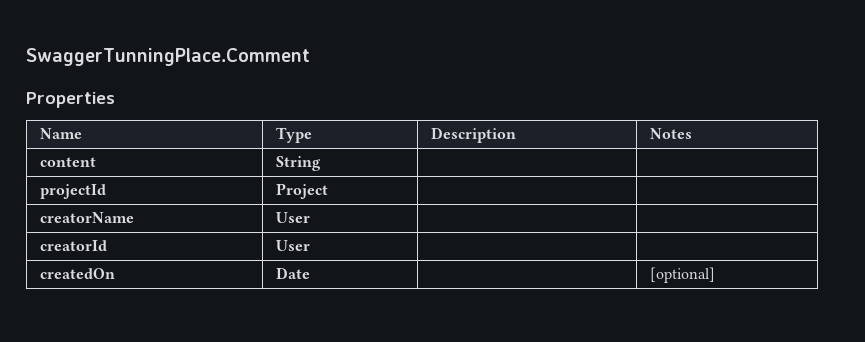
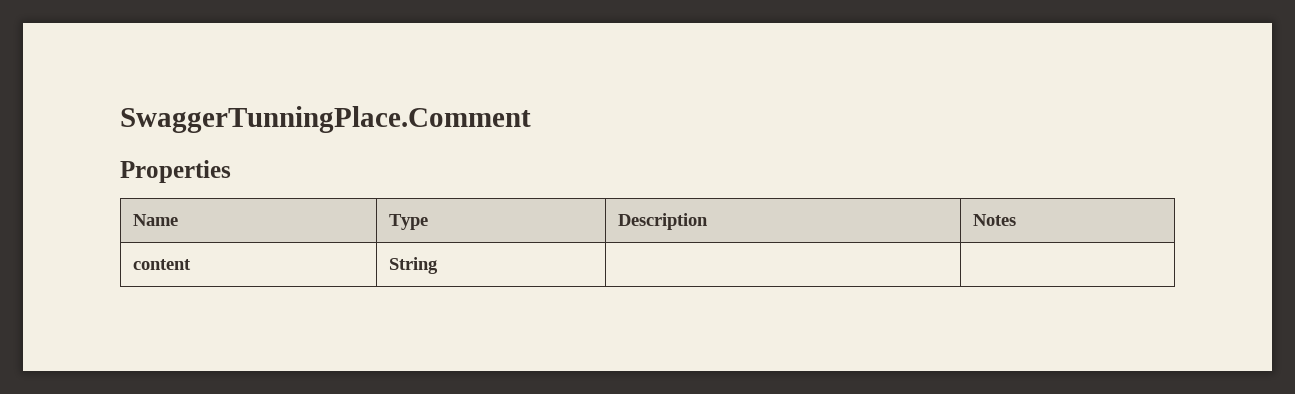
- projectId | Project | |
- creatorName | User | |
- creatorId | User | |
- createdOn | Date | | [optional]

